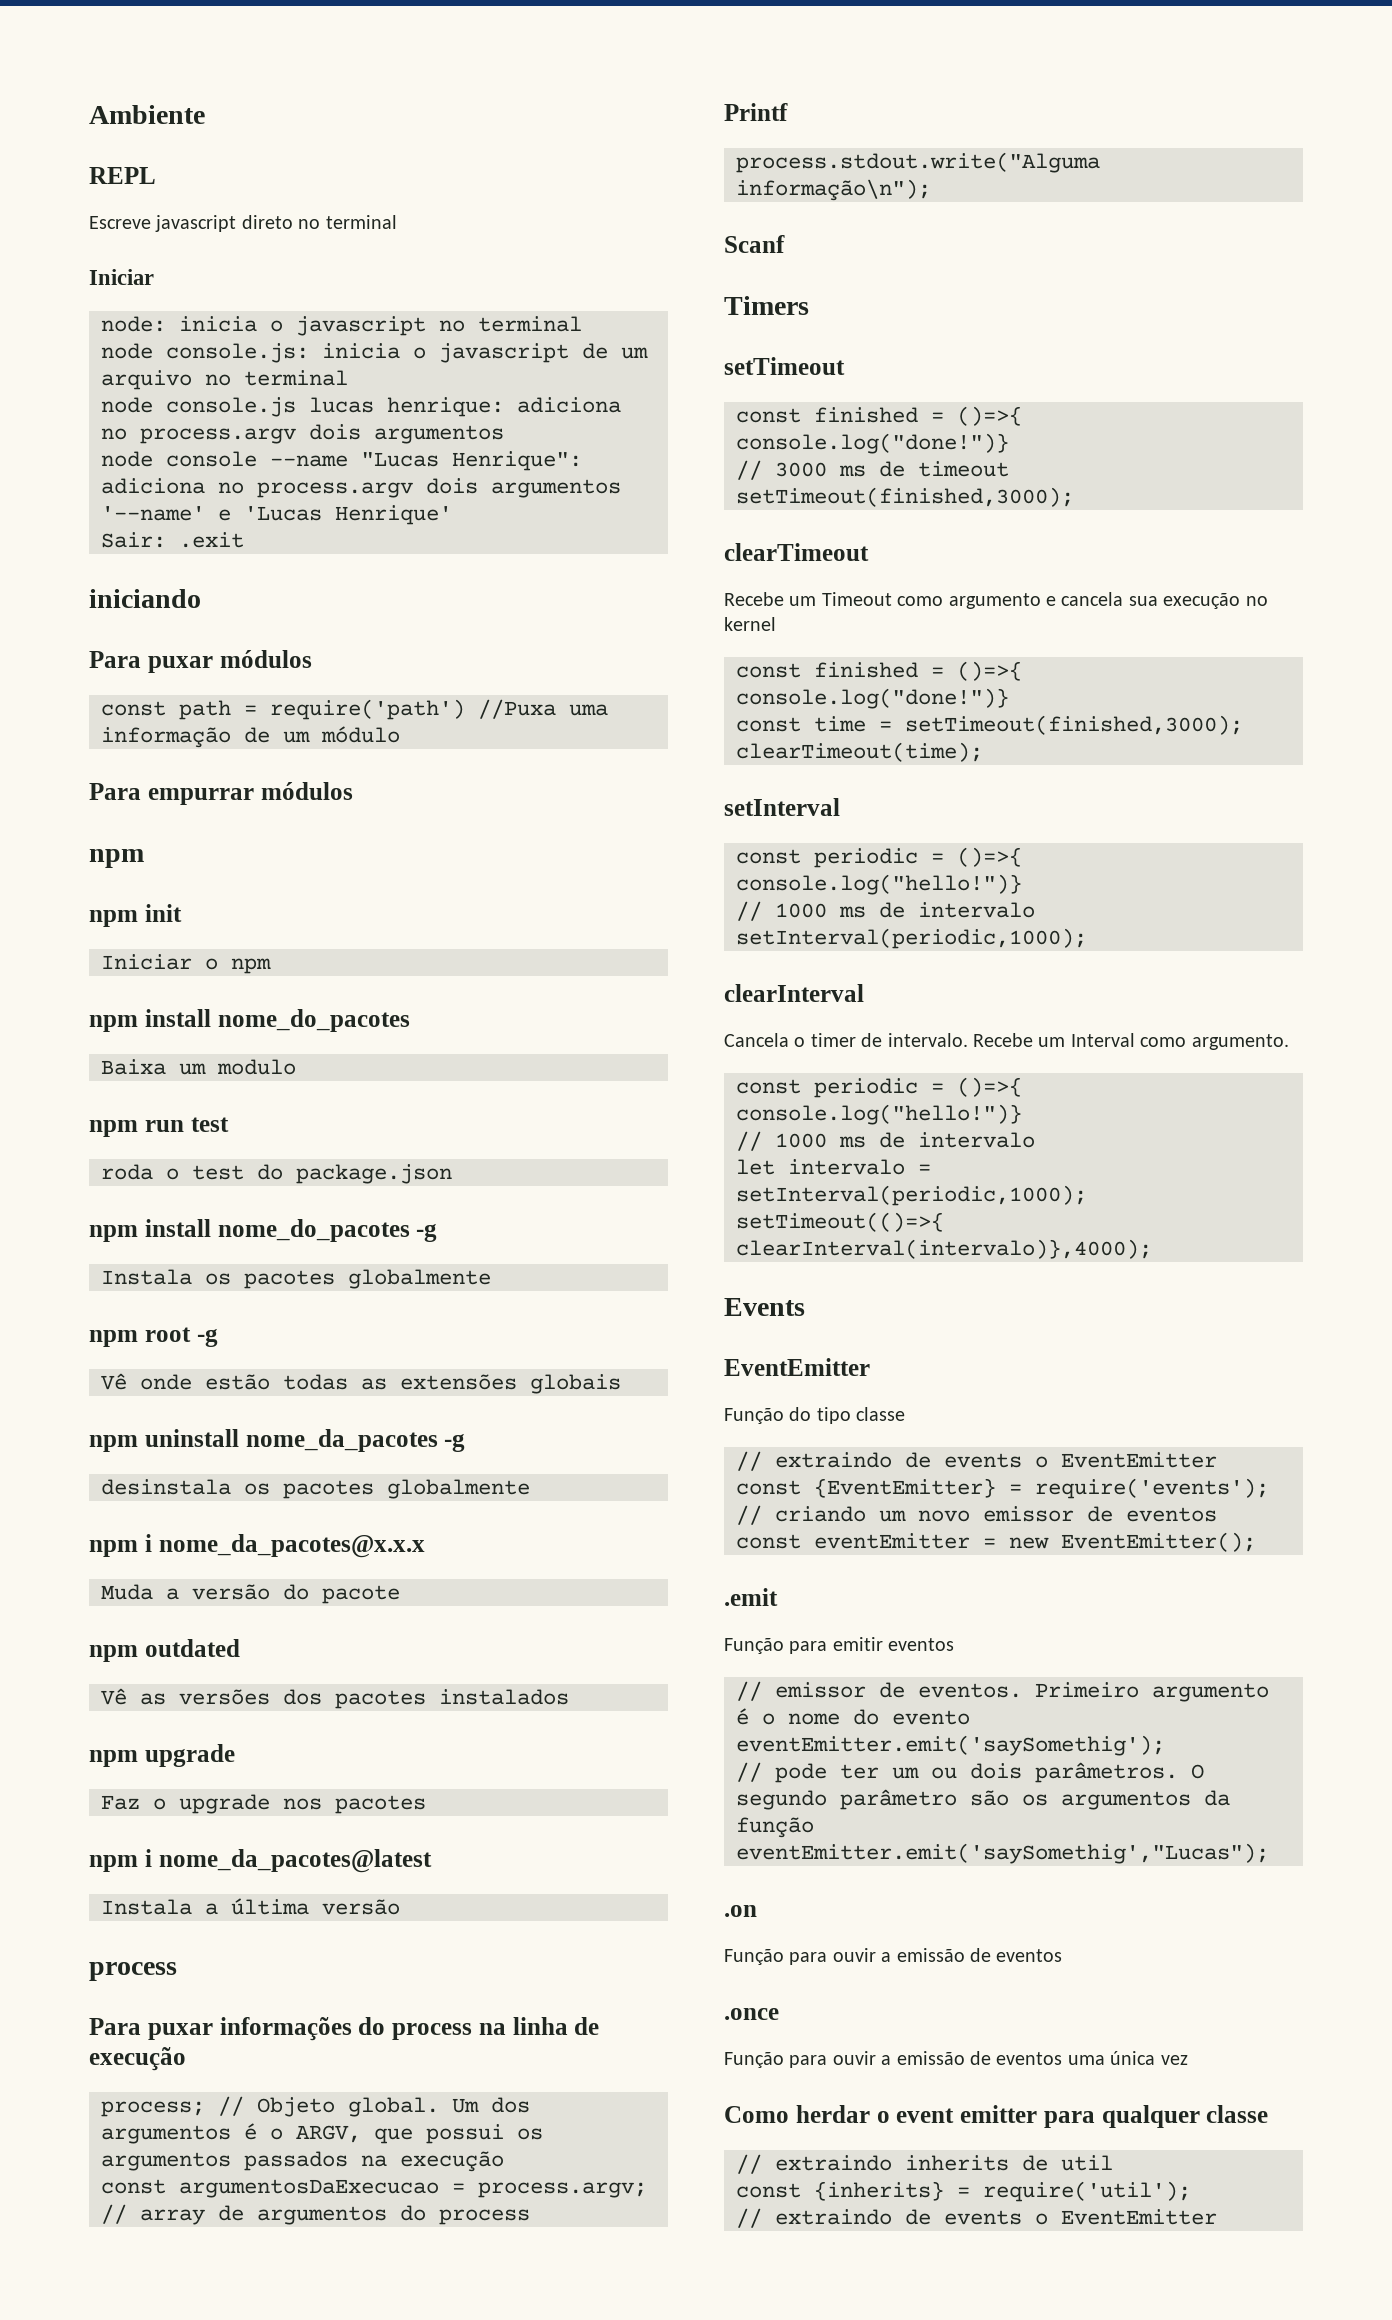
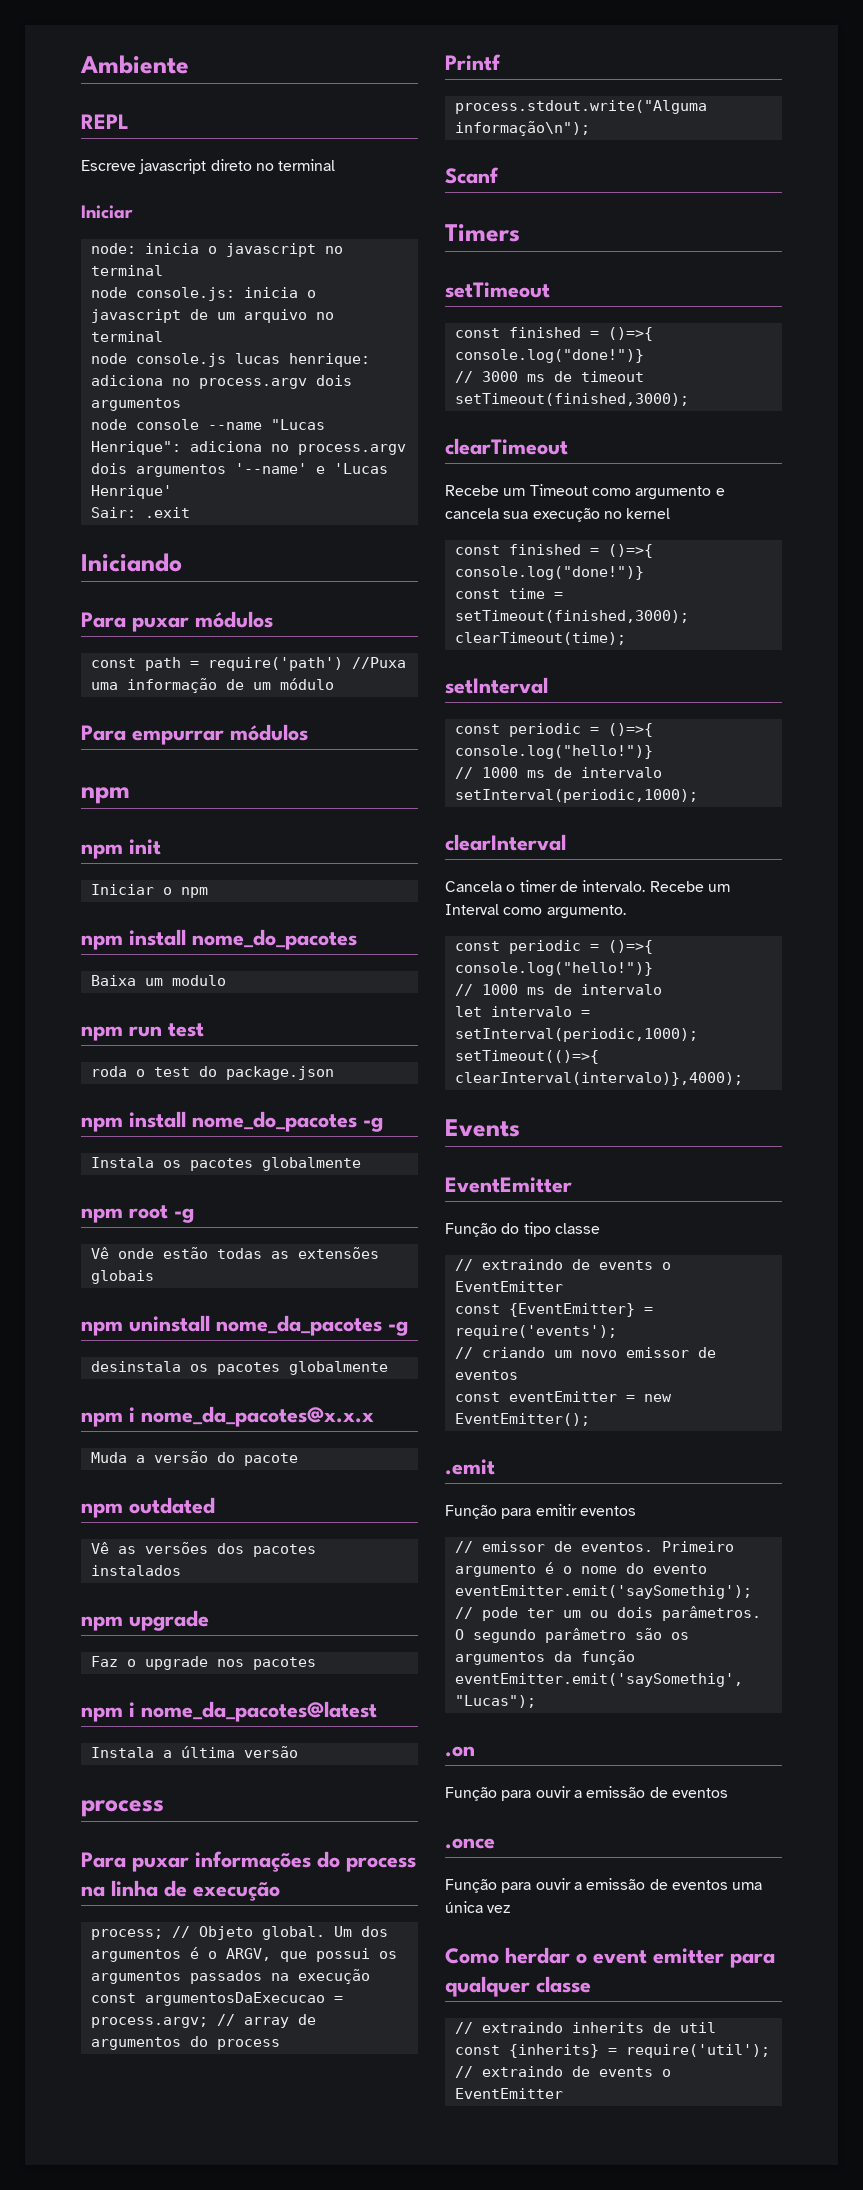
- iniciando
+ Iniciando

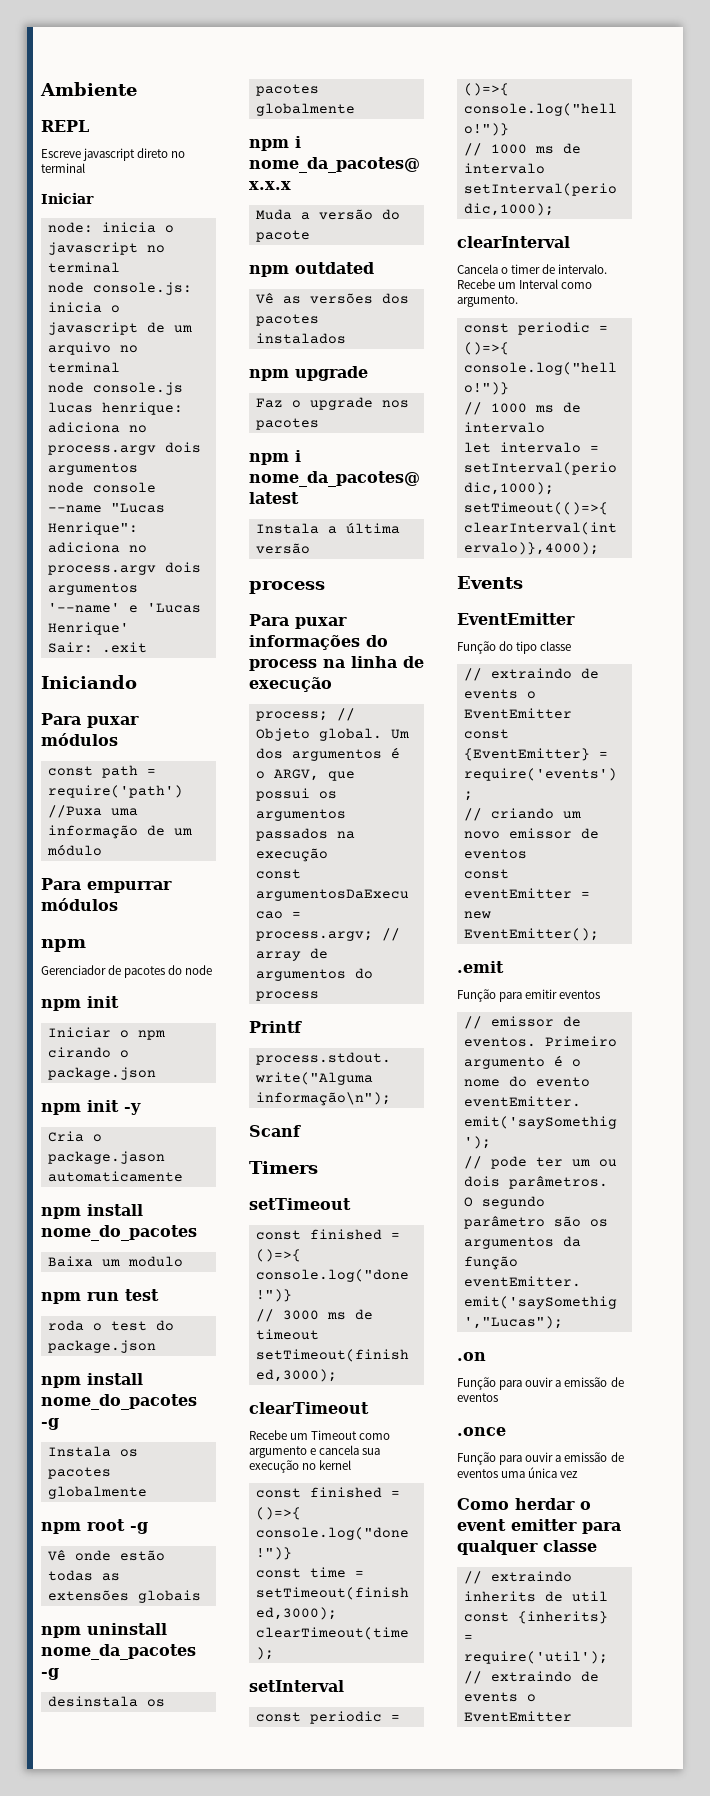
+ Gerenciador de pacotes do node
- Iniciar o npm
+ Iniciar o npm cirando o package.json
+ npm init -y
+ Cria o package.jason automaticamente

